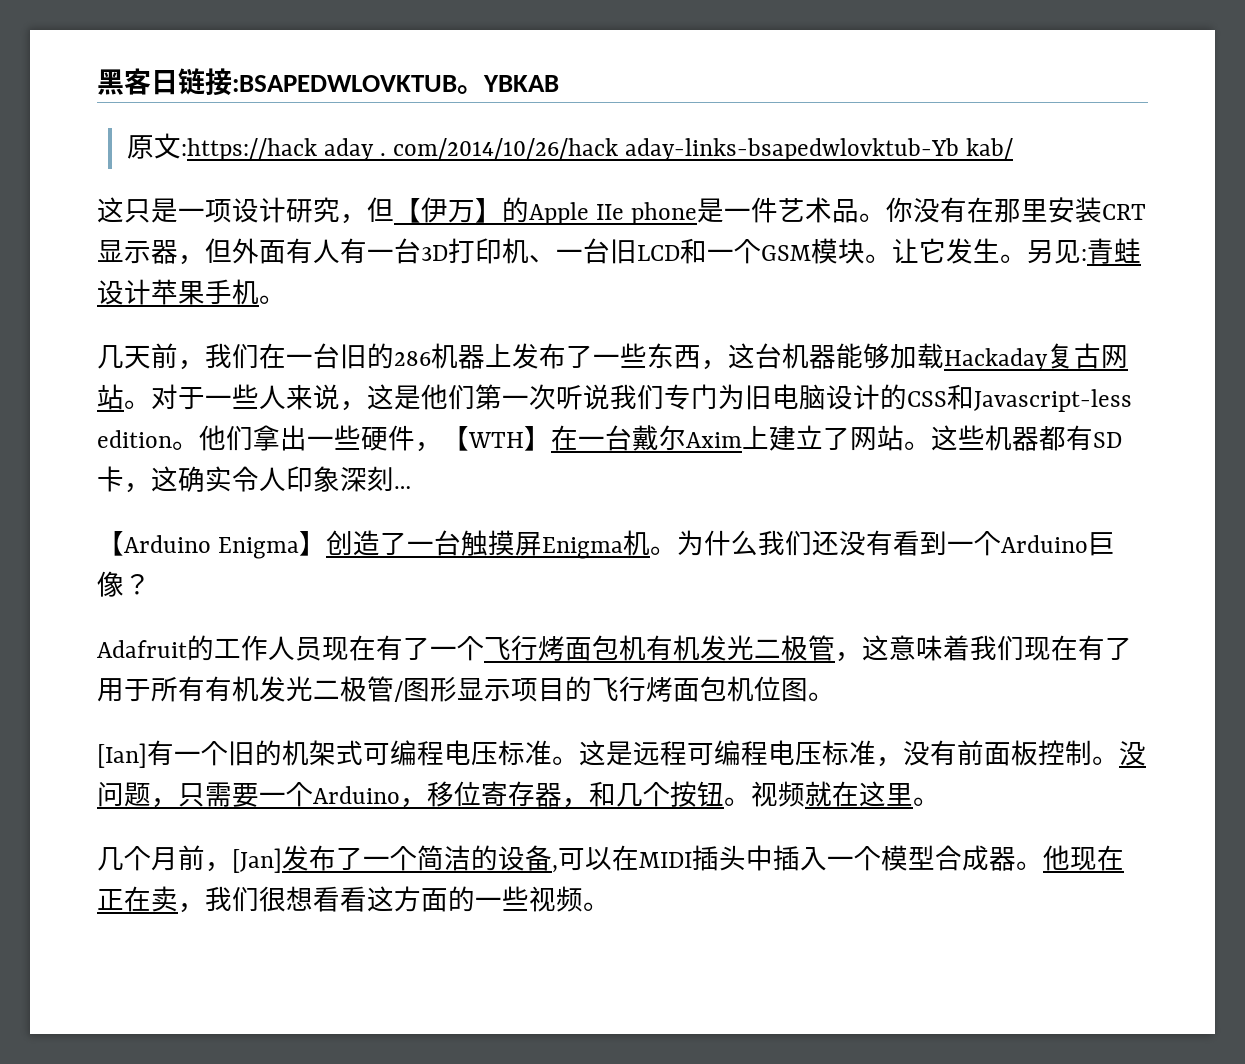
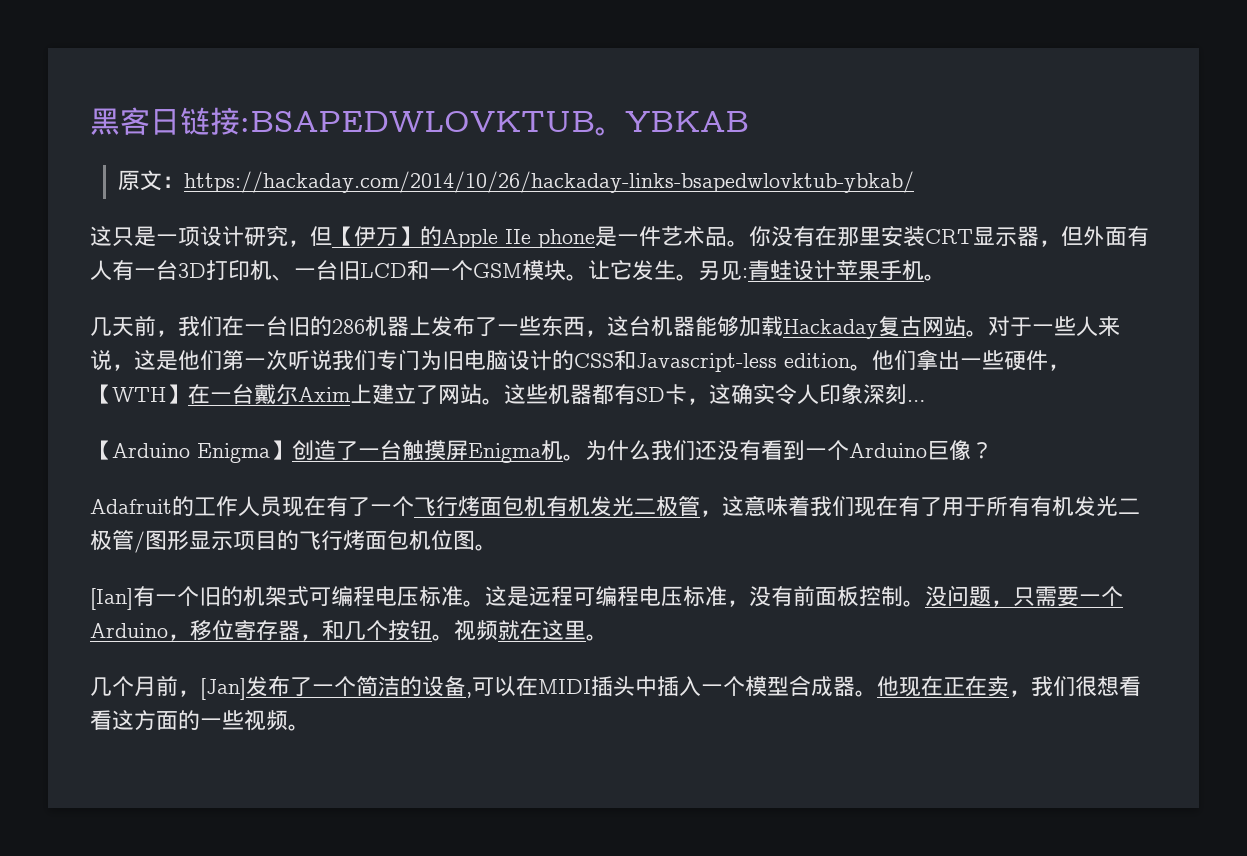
- 原文:https://hack aday . com/2014/10/26/hack aday-links-bsapedwlovktub-Yb kab/
+ 原文：https://hackaday.com/2014/10/26/hackaday-links-bsapedwlovktub-ybkab/

